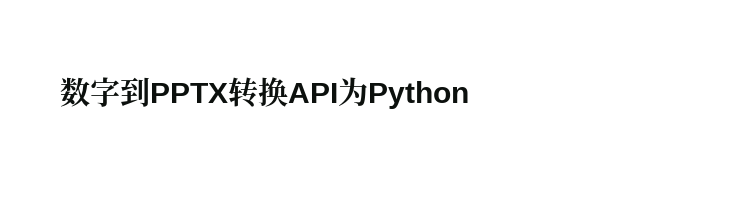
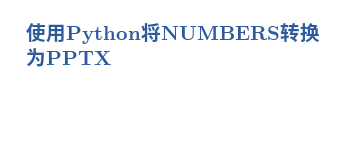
- 数字到PPTX转换API为Python
+ 使用Python将NUMBERS转换为PPTX

